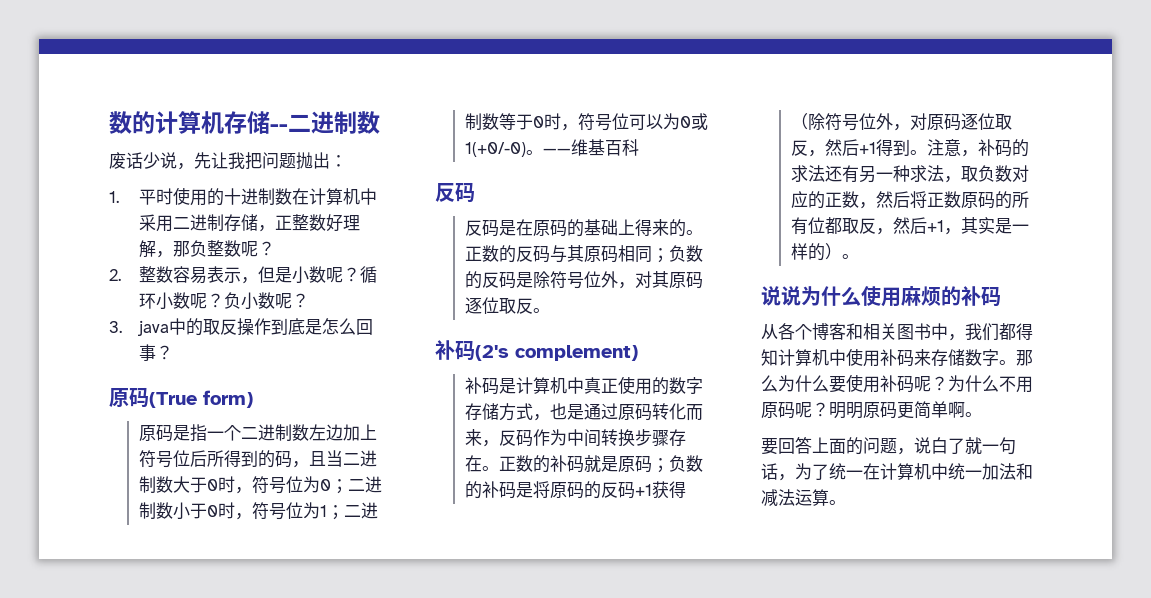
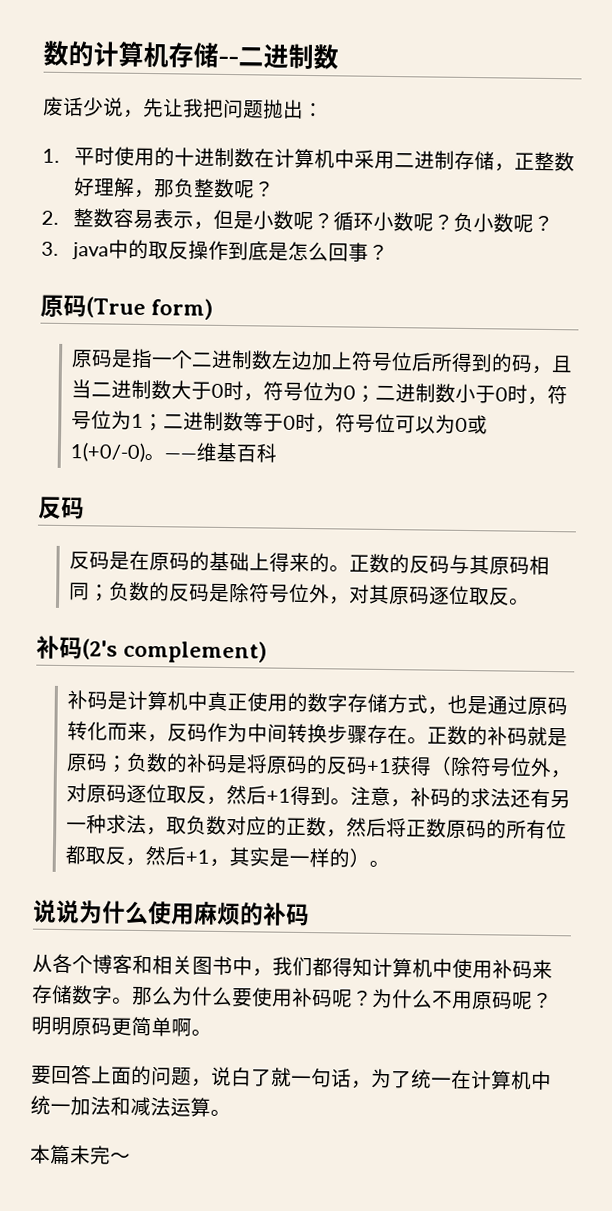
+ 本篇未完～

